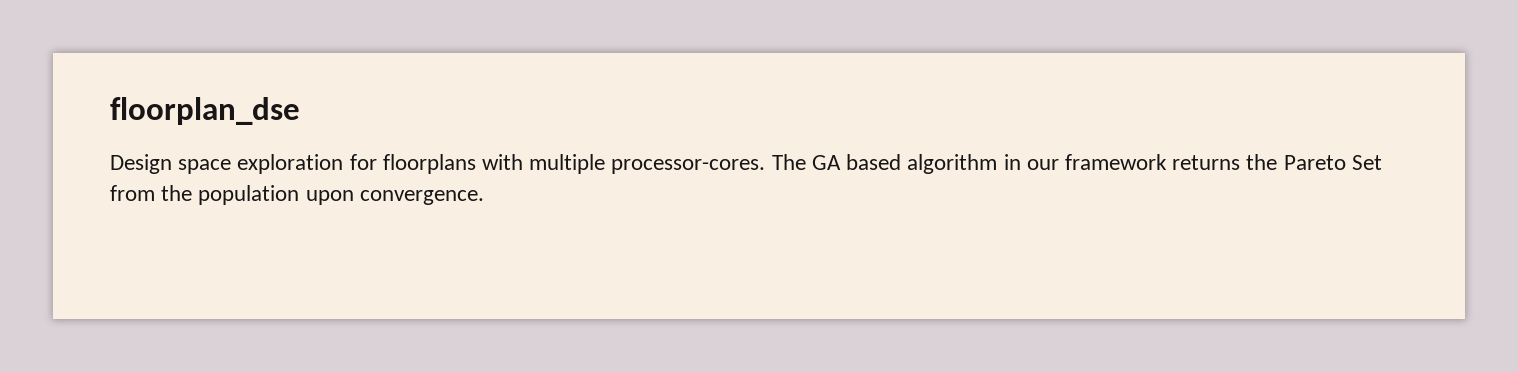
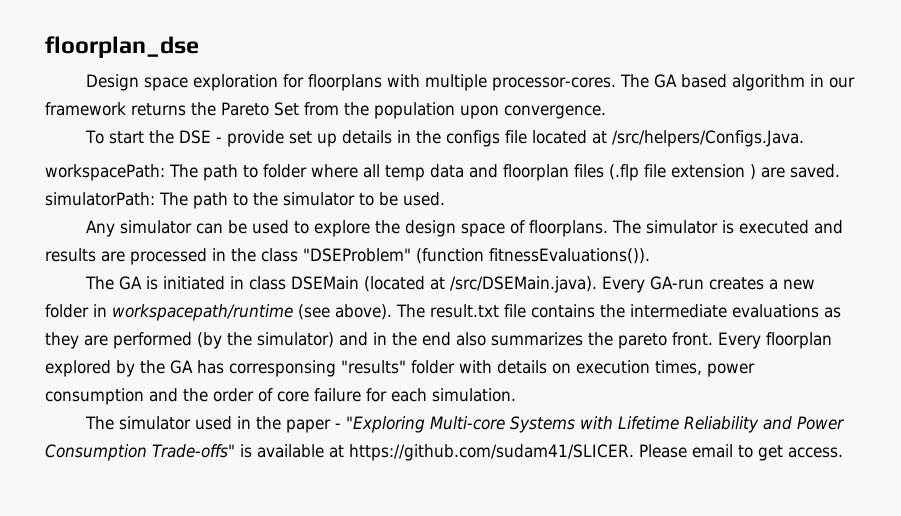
+ To start the DSE - provide set up details in the configs file located at /src/helpers/Configs.Java.
+ workspacePath: The path to folder where all temp data and floorplan files (.flp file extension ) are saved. simulatorPath: The path to the simulator to be used.
+ Any simulator can be used to explore the design space of floorplans. The simulator is executed and results are processed in the class "DSEProblem" (function fitnessEvaluations()).
+ The GA is initiated in class DSEMain (located at /src/DSEMain.java). Every GA-run creates a new folder in workspacepath/runtime (see above). The result.txt file contains the intermediate evaluations as they are performed (by the simulator) and in the end also summarizes the pareto front. Every floorplan explored by the GA has corresponsing "results" folder with details on execution times, power consumption and the order of core failure for each simulation.
+ The simulator used in the paper - "Exploring Multi-core Systems with Lifetime Reliability and Power Consumption Trade-offs" is available at https://github.com/sudam41/SLICER. Please email to get access.

